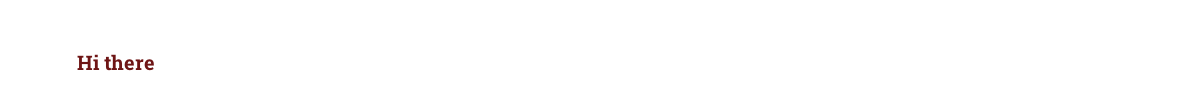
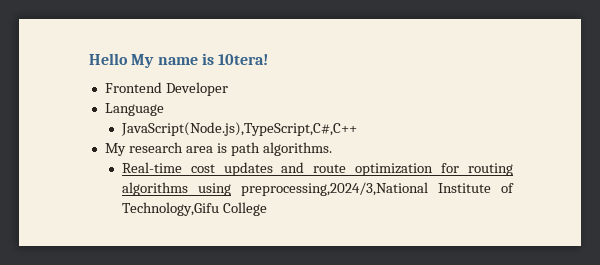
- Hi there
+ Hello My name is 10tera!
+ Frontend Developer
+ Language
+ JavaScript(Node.js),TypeScript,C#,C++
+ My research area is path algorithms.
+ Real-time cost updates and route optimization for routing algorithms using preprocessing,2024/3,National Institute of Technology,Gifu College

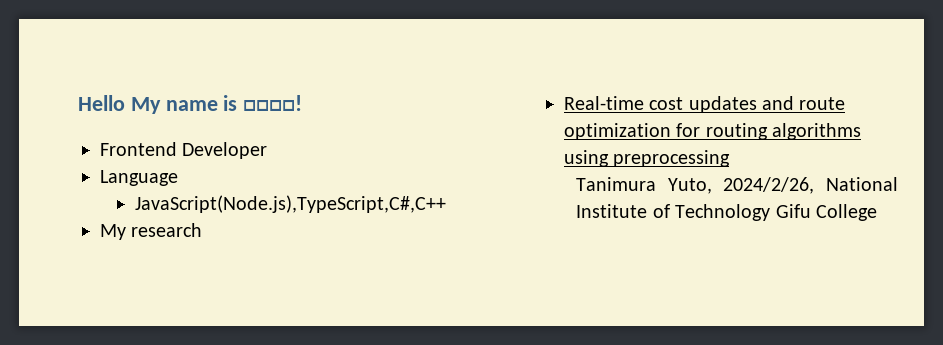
- Hello My name is 10tera!
+ Hello My name is □□□□!
- My research area is path algorithms.
+ My research
- Real-time cost updates and route optimization for routing algorithms using preprocessing,2024/3,National Institute of Technology,Gifu College
+ Real-time cost updates and route optimization for routing algorithms using preprocessing
+ Tanimura Yuto, 2024/2/26, National Institute of Technology Gifu College

